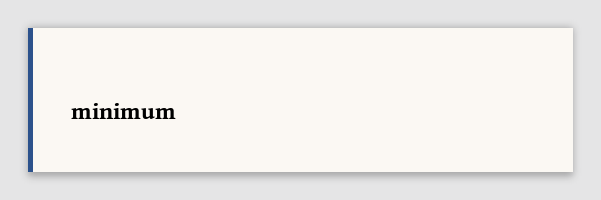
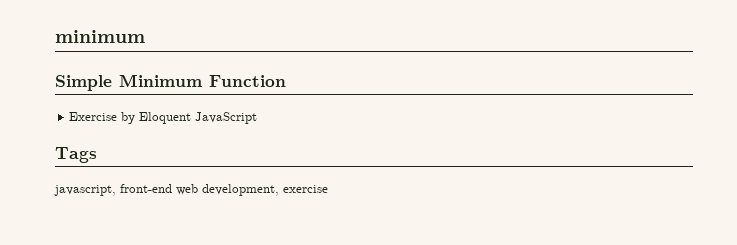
+ Simple Minimum Function
+ Exercise by Eloquent JavaScript
+ Tags
+ javascript, front-end web development, exercise

